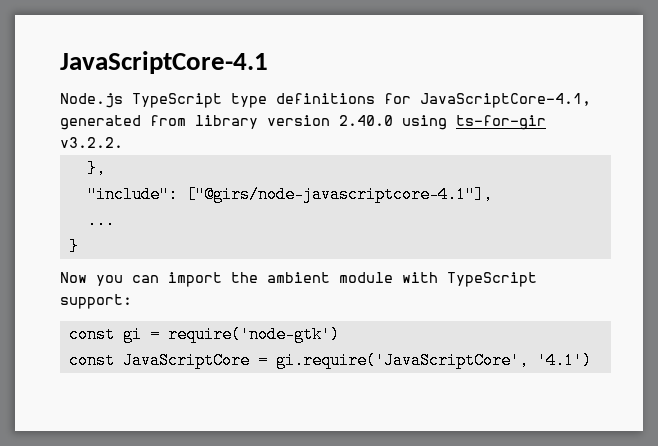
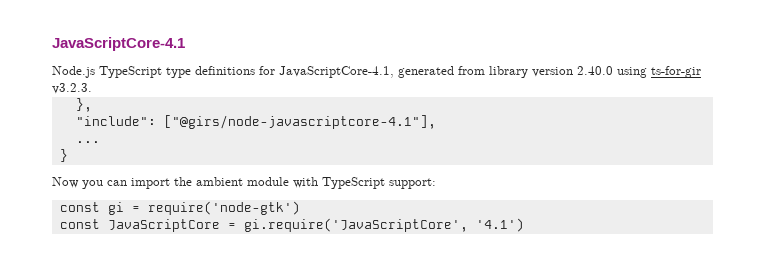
- Node.js TypeScript type definitions for JavaScriptCore-4.1, generated from library version 2.40.0 using ts-for-gir v3.2.2.
+ Node.js TypeScript type definitions for JavaScriptCore-4.1, generated from library version 2.40.0 using ts-for-gir v3.2.3.

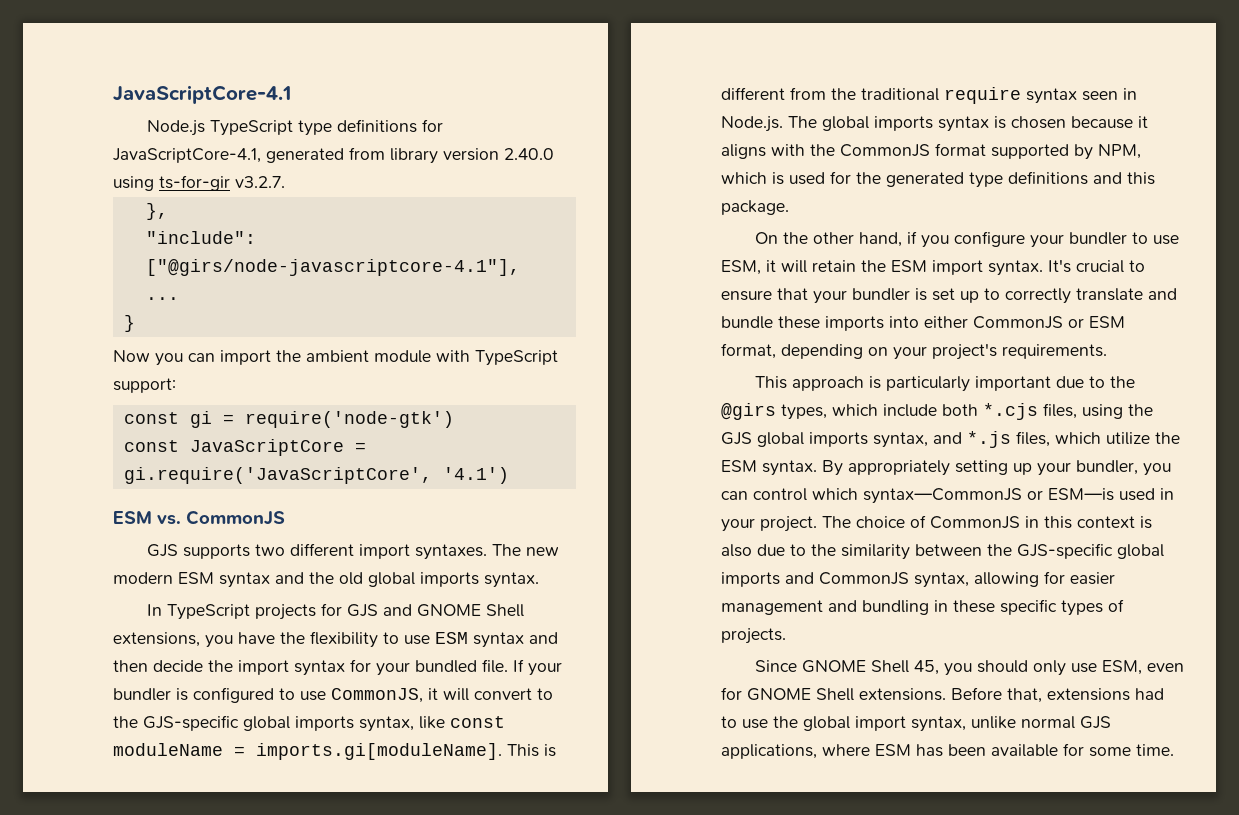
- Node.js TypeScript type definitions for JavaScriptCore-4.1, generated from library version 2.40.0 using ts-for-gir v3.2.3.
+ Node.js TypeScript type definitions for JavaScriptCore-4.1, generated from library version 2.40.0 using ts-for-gir v3.2.7.
+ ESM vs. CommonJS
+ GJS supports two different import syntaxes. The new modern ESM syntax and the old global imports syntax.
+ In TypeScript projects for GJS and GNOME Shell extensions, you have the flexibility to use ESM syntax and then decide the import syntax for your bundled file. If your bundler is configured to use CommonJS, it will convert to the GJS-specific global imports syntax, like const moduleName = imports.gi[moduleName]. This is different from the traditional require syntax seen in Node.js. The global imports syntax is chosen because it aligns with the CommonJS format supported by NPM, which is used for the generated type definitions and this package.
+ On the other hand, if you configure your bundler to use ESM, it will retain the ESM import syntax. It's crucial to ensure that your bundler is set up to correctly translate and bundle these imports into either CommonJS or ESM format, depending on your project's requirements.
+ This approach is particularly important due to the @girs types, which include both *.cjs files, using the GJS global imports syntax, and *.js files, which utilize the ESM syntax. By appropriately setting up your bundler, you can control which syntax—CommonJS or ESM—is used in your project. The choice of CommonJS in this context is also due to the similarity between the GJS-specific global imports and CommonJS syntax, allowing for easier management and bundling in these specific types of projects.
+ Since GNOME Shell 45, you should only use ESM, even for GNOME Shell extensions. Before that, extensions had to use the global import syntax, unlike normal GJS applications, where ESM has been available for some time.

